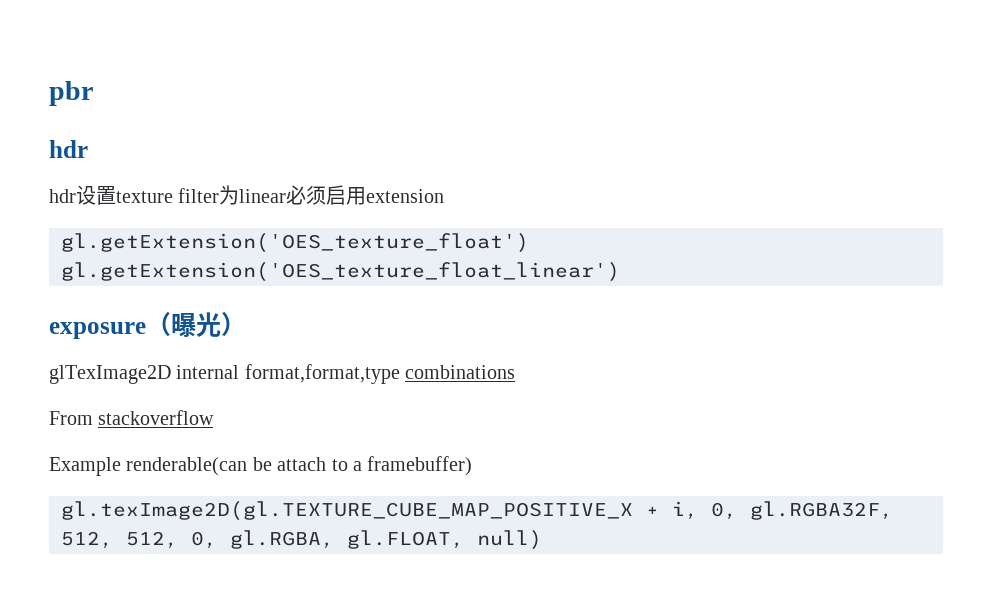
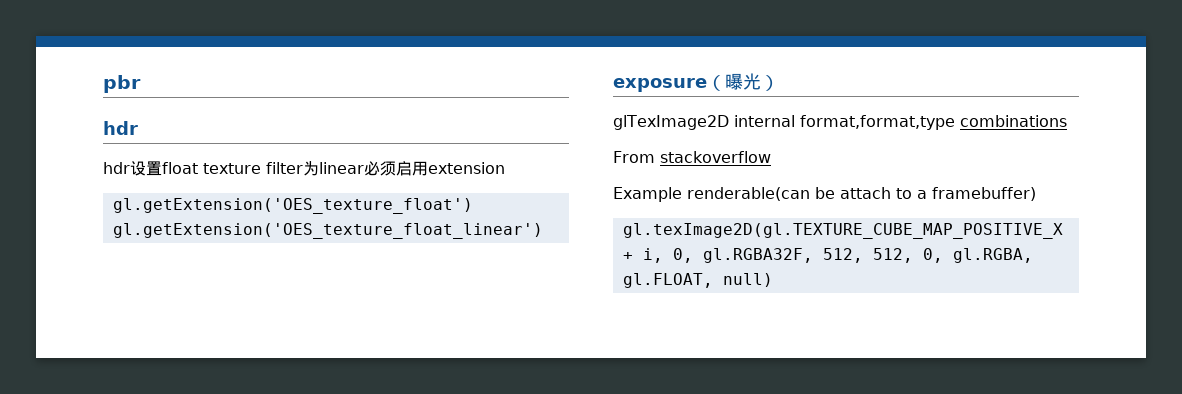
- hdr设置texture filter为linear必须启用extension
+ hdr设置float texture filter为linear必须启用extension

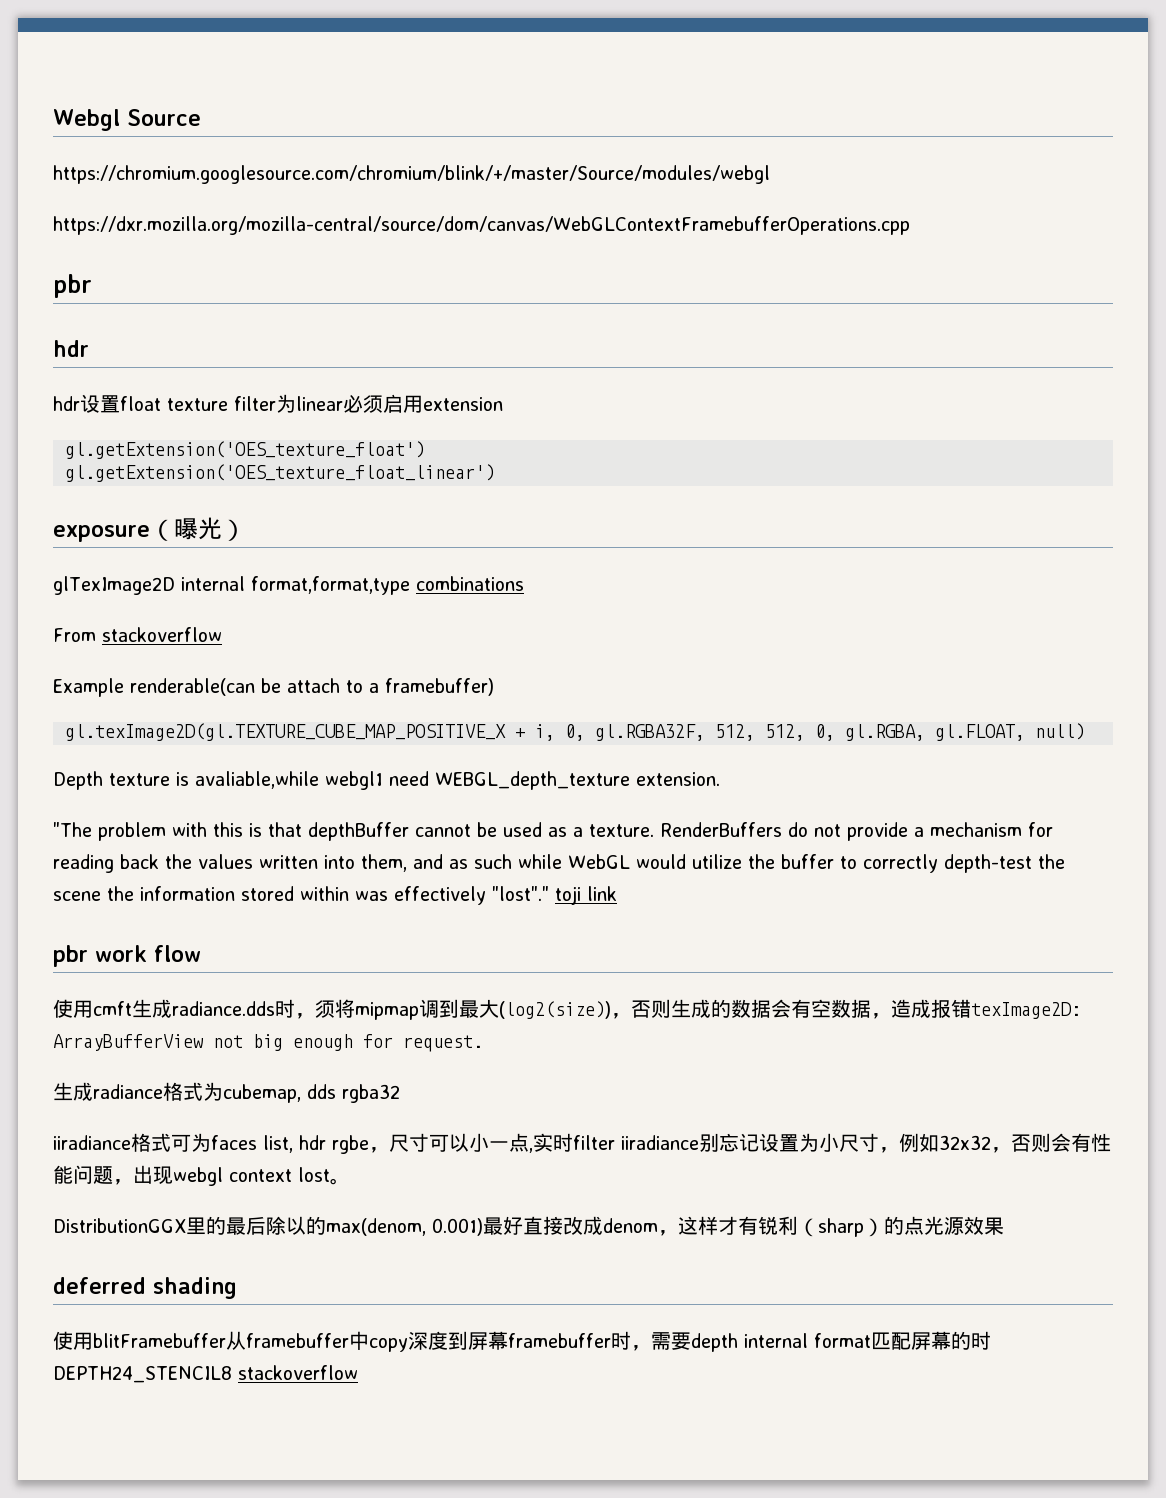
+ Webgl Source
+ https://chromium.googlesource.com/chromium/blink/+/master/Source/modules/webgl
+ https://dxr.mozilla.org/mozilla-central/source/dom/canvas/WebGLContextFramebufferOperations.cpp
+ Depth texture is avaliable,while webgl1 need WEBGL_depth_texture extension.
+ "The problem with this is that depthBuffer cannot be used as a texture. RenderBuffers do not provide a mechanism for reading back the values written into them, and as such while WebGL would utilize the buffer to correctly depth-test the scene the information stored within was effectively "lost"." toji link
+ pbr work flow
+ 使用cmft生成radiance.dds时，须将mipmap调到最大(log2(size))，否则生成的数据会有空数据，造成报错texImage2D: ArrayBufferView not big enough for request.
+ 生成radiance格式为cubemap, dds rgba32
+ iiradiance格式可为faces list, hdr rgbe，尺寸可以小一点,实时filter iiradiance别忘记设置为小尺寸，例如32x32，否则会有性能问题，出现webgl context lost。
+ DistributionGGX里的最后除以的max(denom, 0.001)最好直接改成denom，这样才有锐利（sharp）的点光源效果
+ deferred shading
+ 使用blitFramebuffer从framebuffer中copy深度到屏幕framebuffer时，需要depth internal format匹配屏幕的时DEPTH24_STENCIL8 stackoverflow

